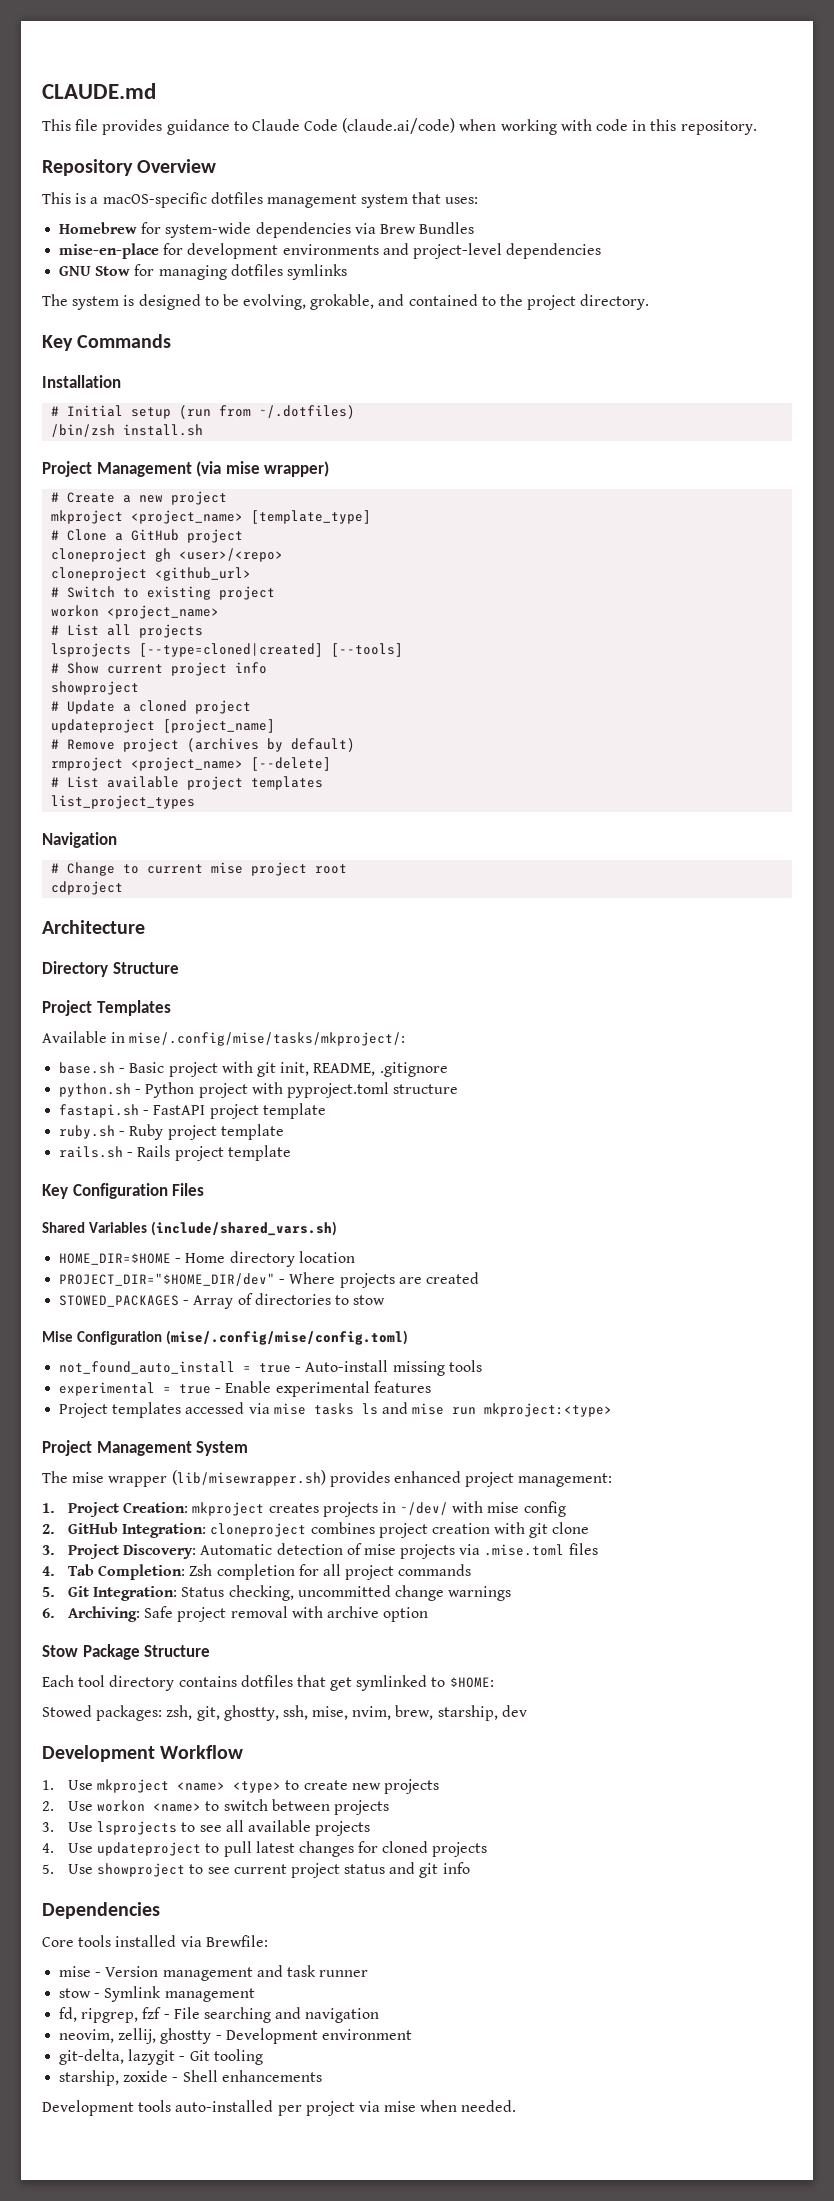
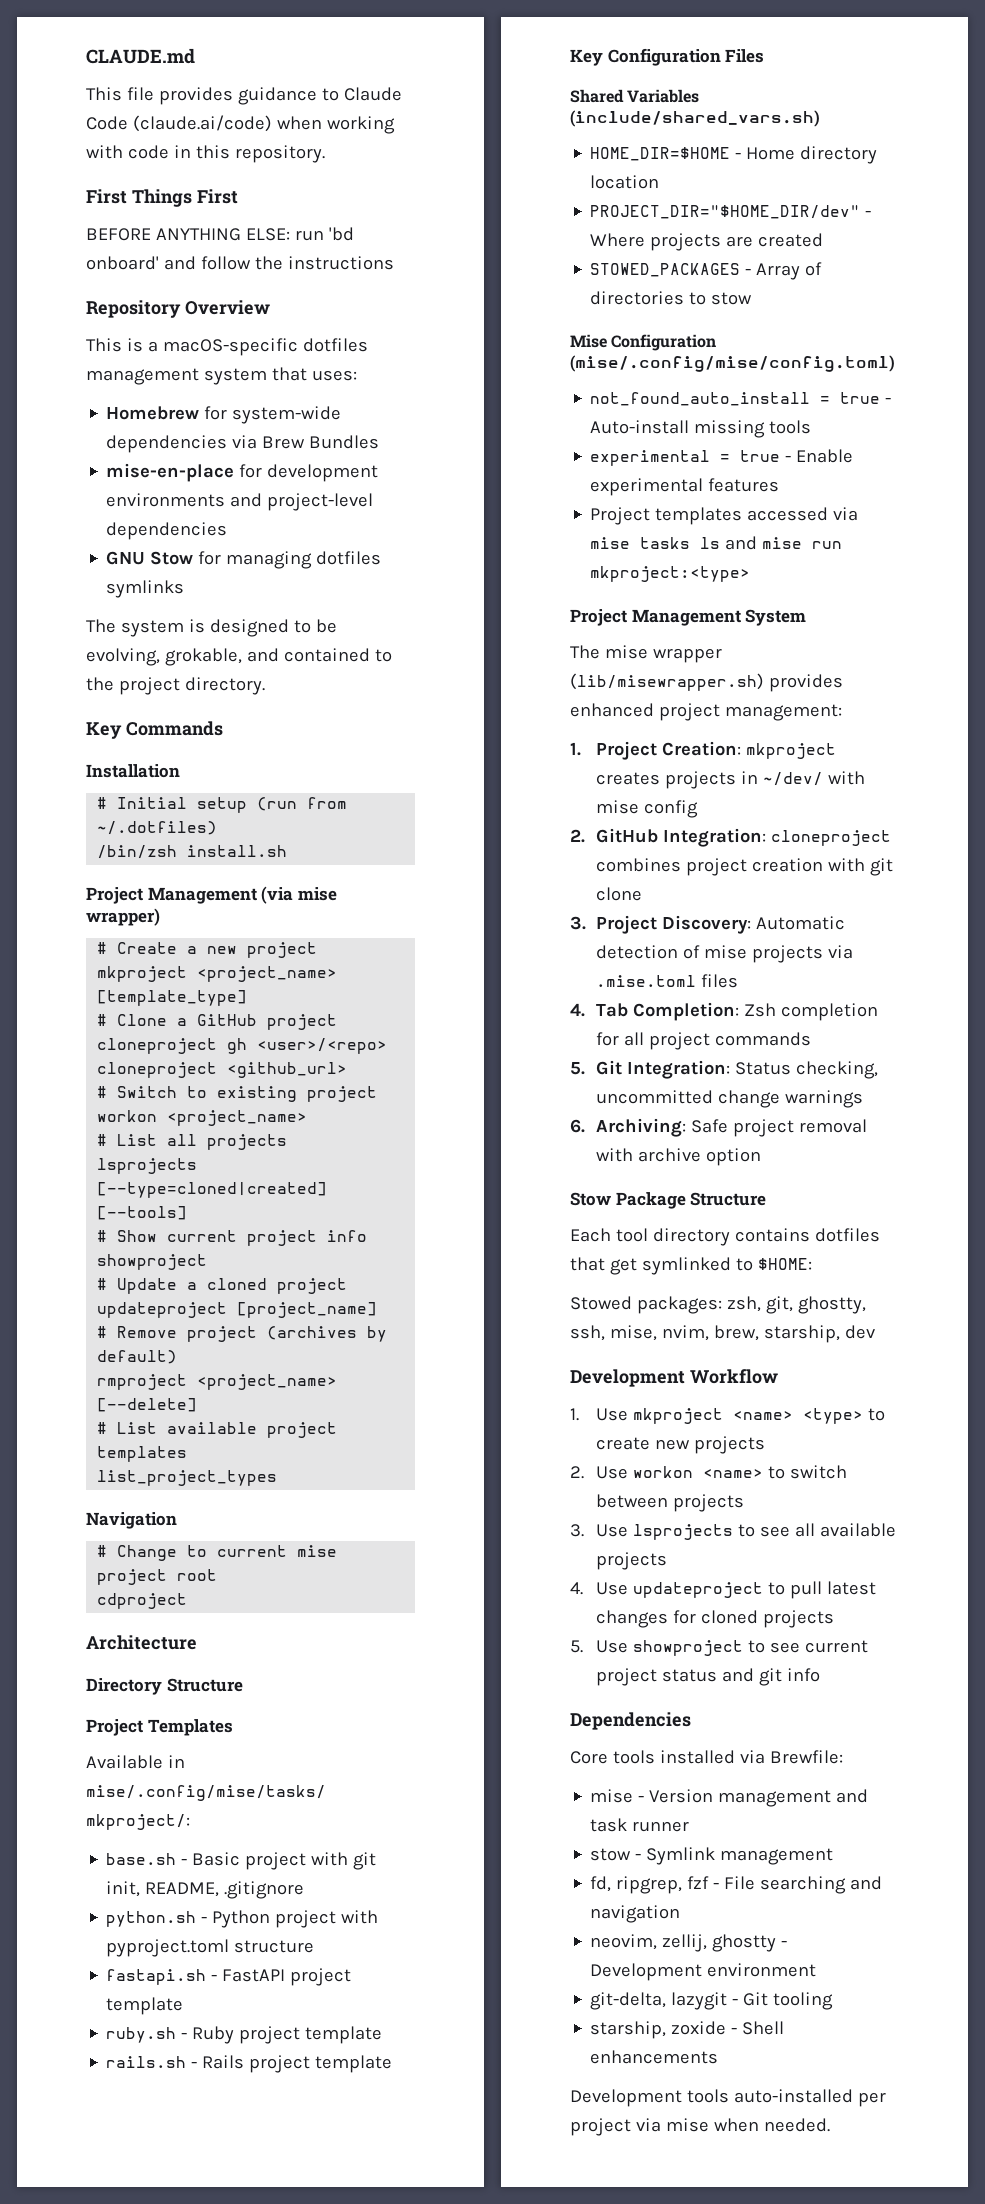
+ First Things First
+ BEFORE ANYTHING ELSE: run 'bd onboard' and follow the instructions

